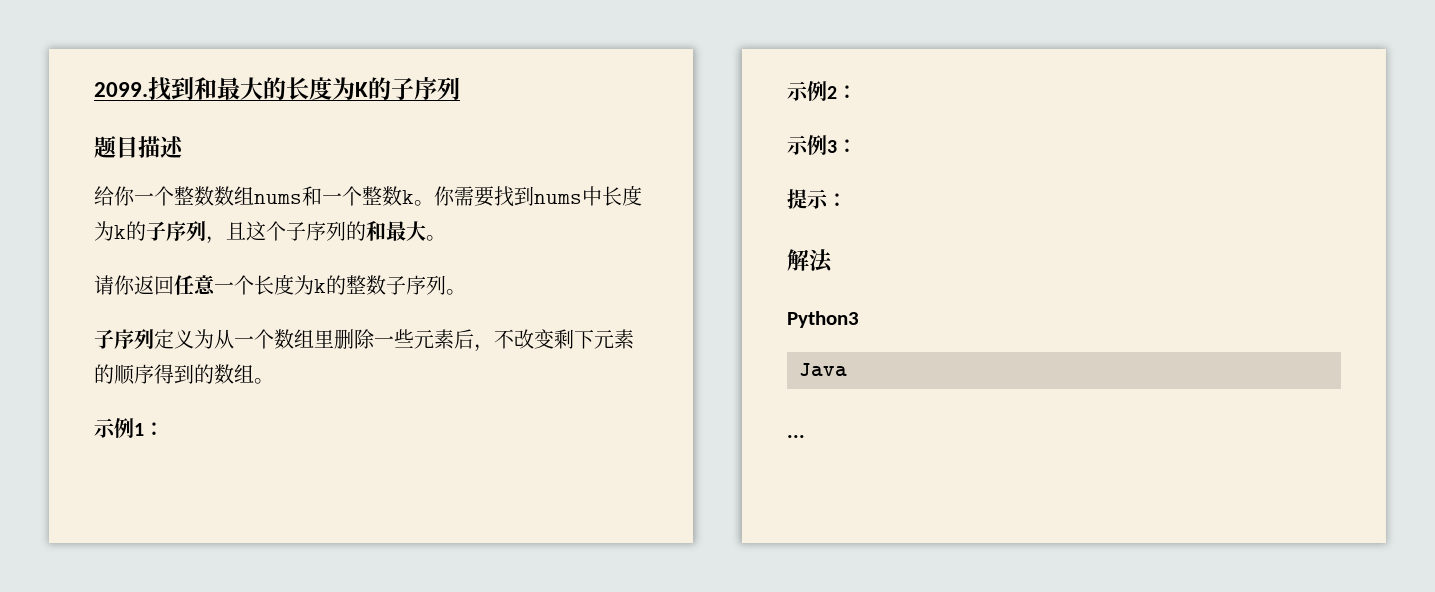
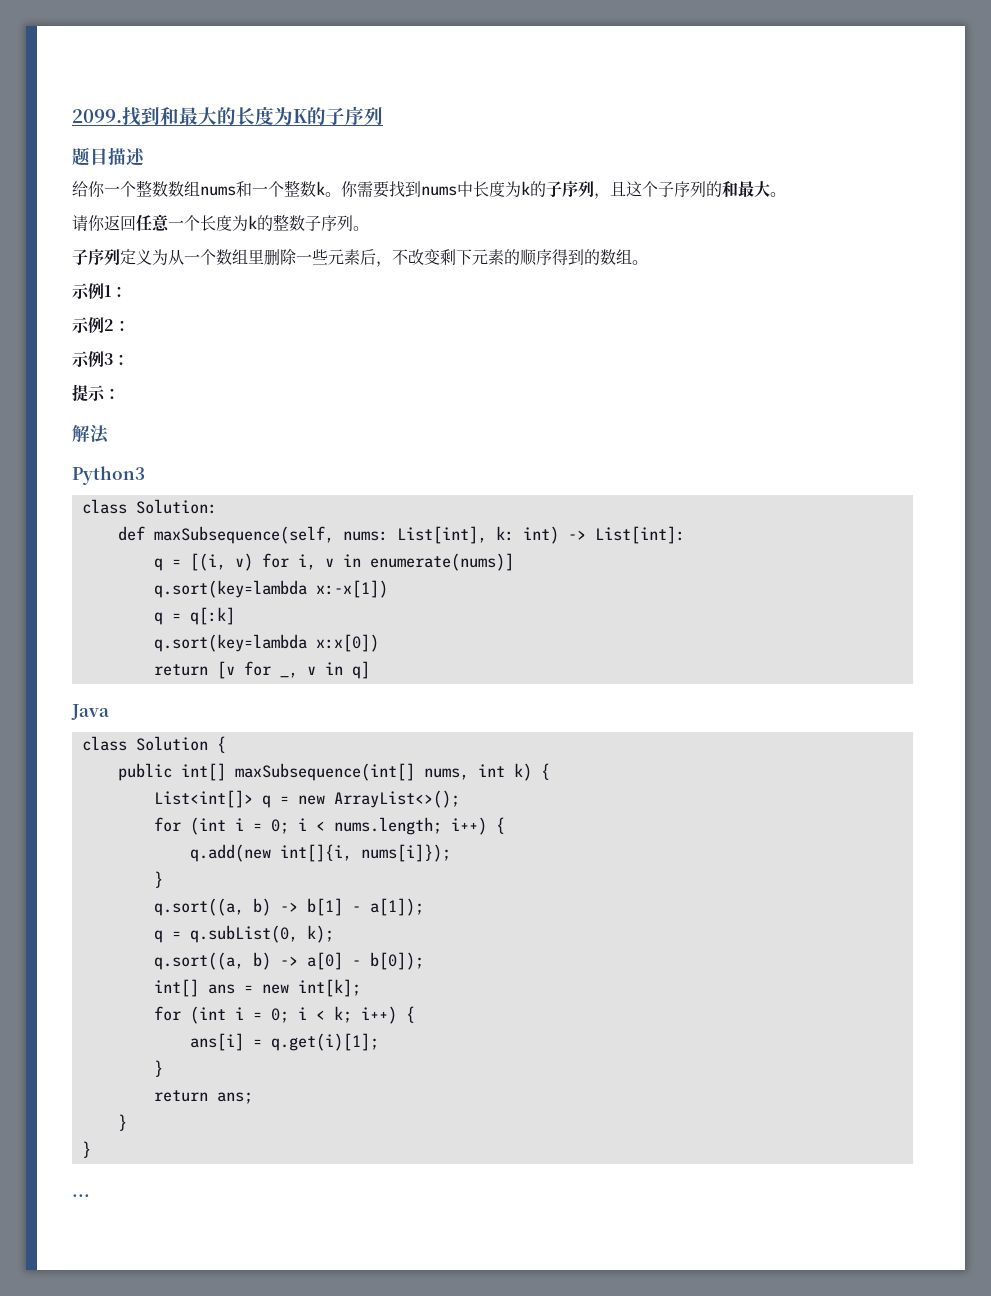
+ class Solution:
+ def maxSubsequence(self, nums: List[int], k: int) -> List[int]:
+ q = [(i, v) for i, v in enumerate(nums)]
+ q.sort(key=lambda x:-x[1])
+ q = q[:k]
+ q.sort(key=lambda x:x[0])
+ return [v for _, v in q]
  Java
+ class Solution {
+ public int[] maxSubsequence(int[] nums, int k) {
+ List<int[]> q = new ArrayList<>();
+ for (int i = 0; i < nums.length; i++) {
+ q.add(new int[]{i, nums[i]});
+ }
+ q.sort((a, b) -> b[1] - a[1]);
+ q = q.subList(0, k);
+ q.sort((a, b) -> a[0] - b[0]);
+ int[] ans = new int[k];
+ for (int i = 0; i < k; i++) {
+ ans[i] = q.get(i)[1];
+ }
+ return ans;
+ }
+ }

